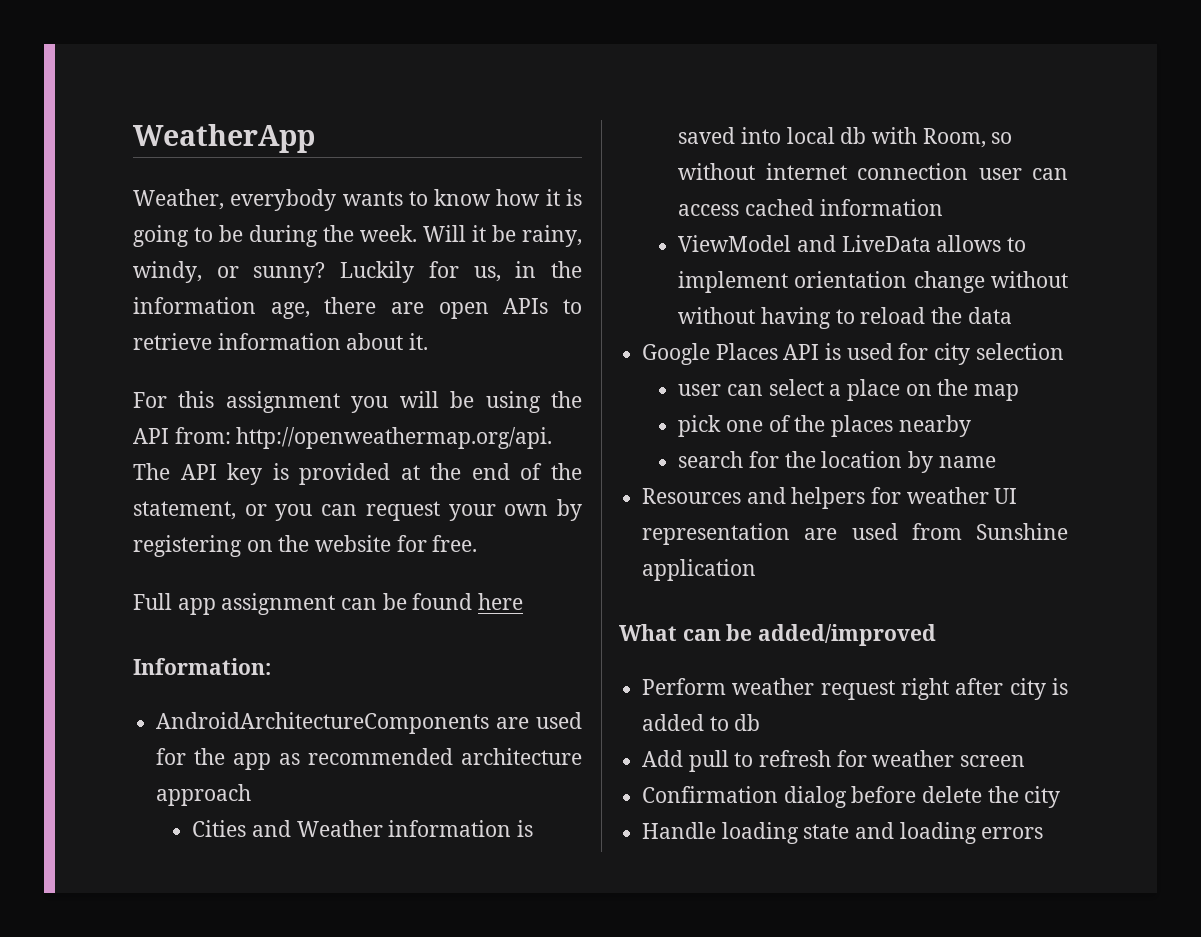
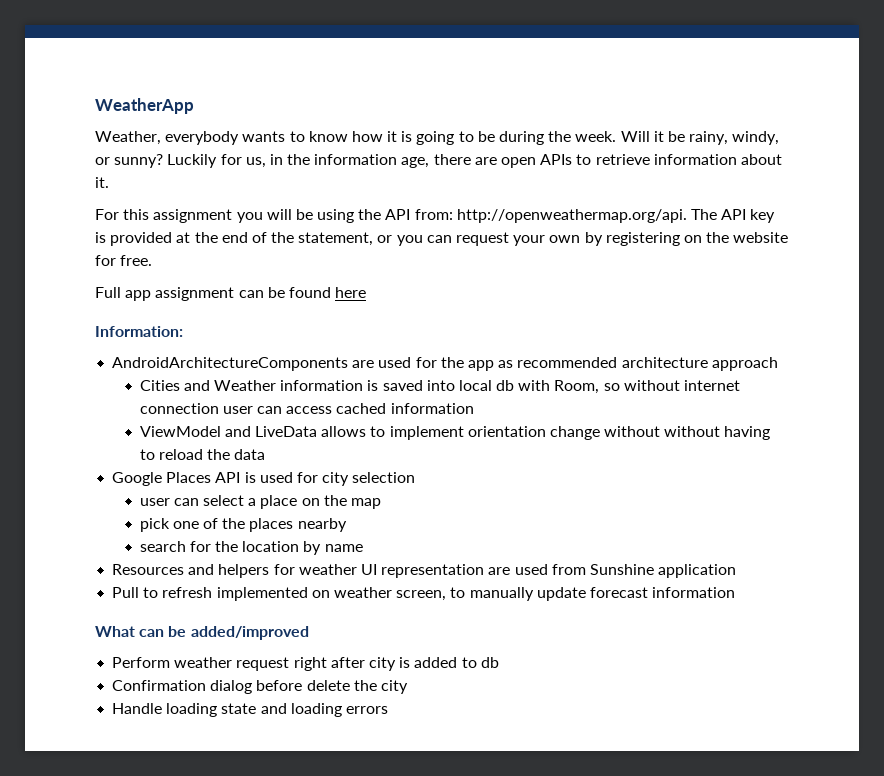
+ Pull to refresh implemented on weather screen, to manually update forecast information
- Add pull to refresh for weather screen

